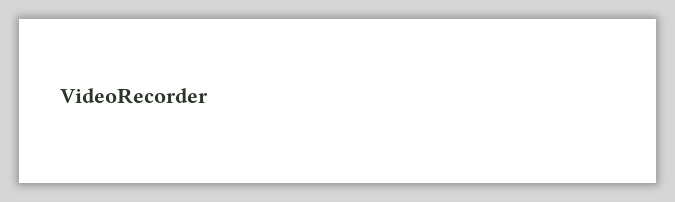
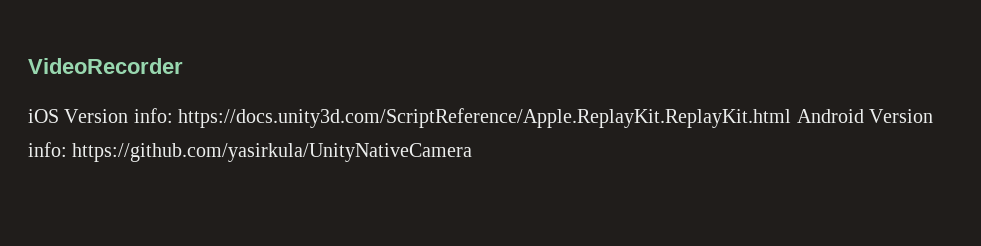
+ iOS Version info: https://docs.unity3d.com/ScriptReference/Apple.ReplayKit.ReplayKit.html Android Version info: https://github.com/yasirkula/UnityNativeCamera

